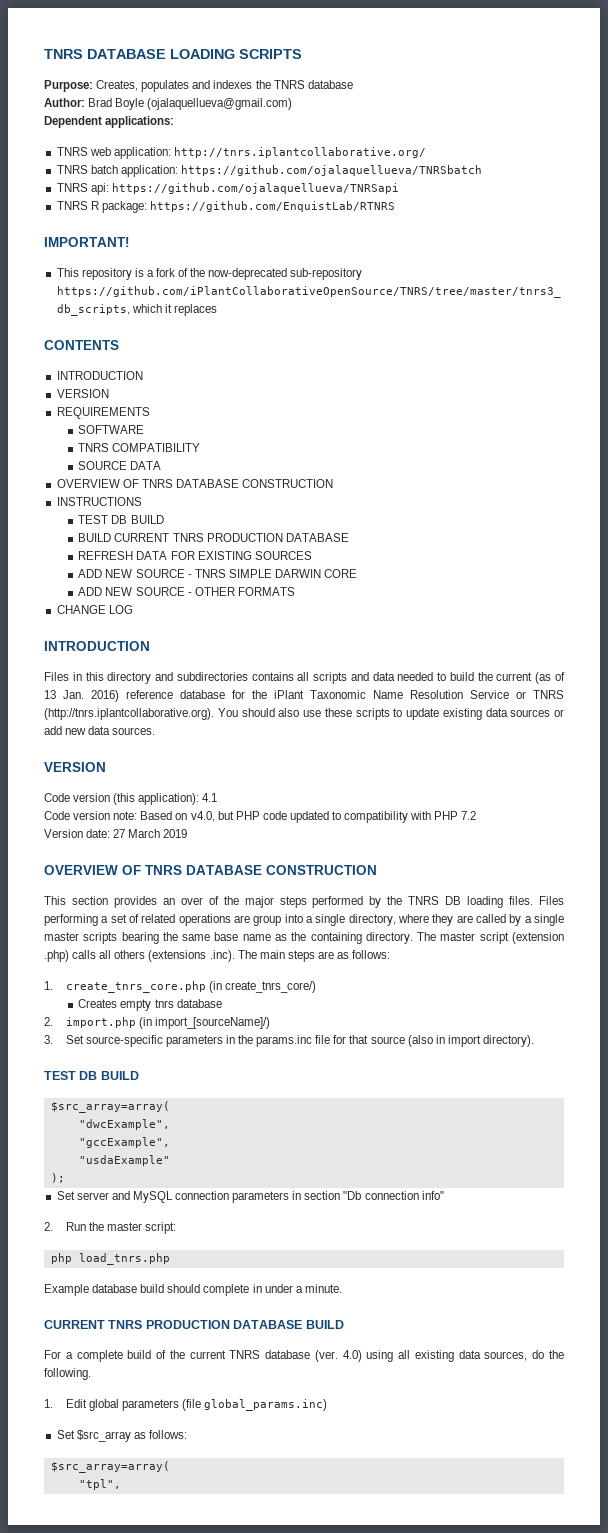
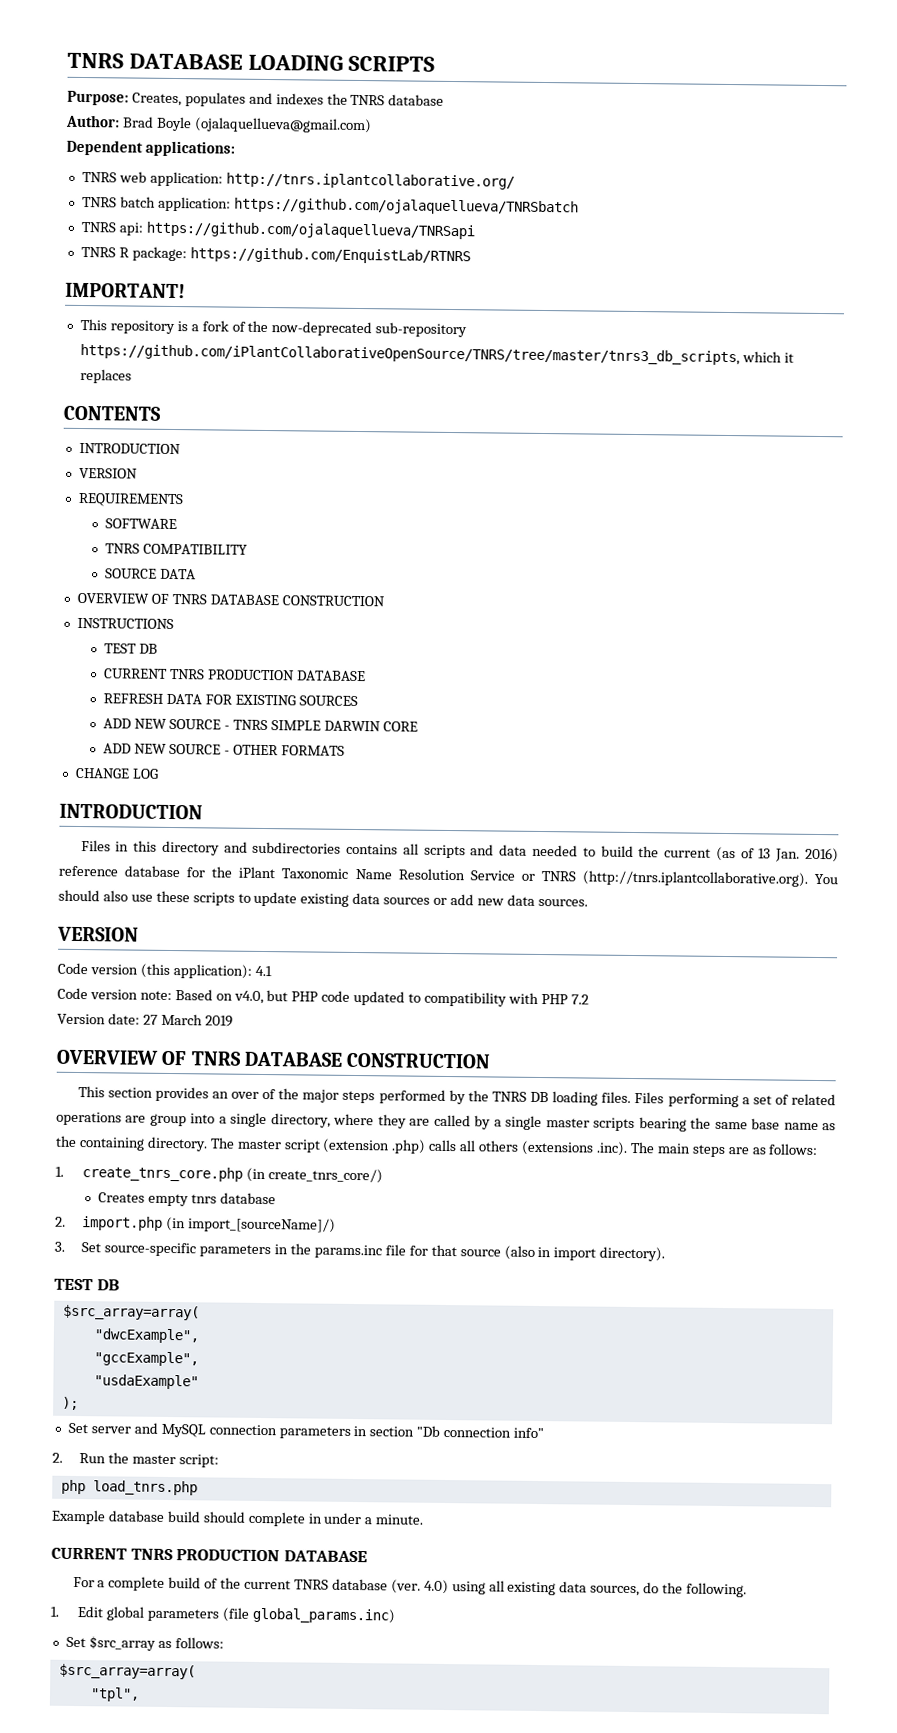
  INSTRUCTIONS
- TEST DB BUILD
- BUILD CURRENT TNRS PRODUCTION DATABASE
+ TEST DB
+ CURRENT TNRS PRODUCTION DATABASE
  3. Set source-specific parameters in the params.inc file for that source (also in import directory).
- TEST DB BUILD
+ TEST DB
  Example database build should complete in under a minute.
- CURRENT TNRS PRODUCTION DATABASE BUILD
+ CURRENT TNRS PRODUCTION DATABASE

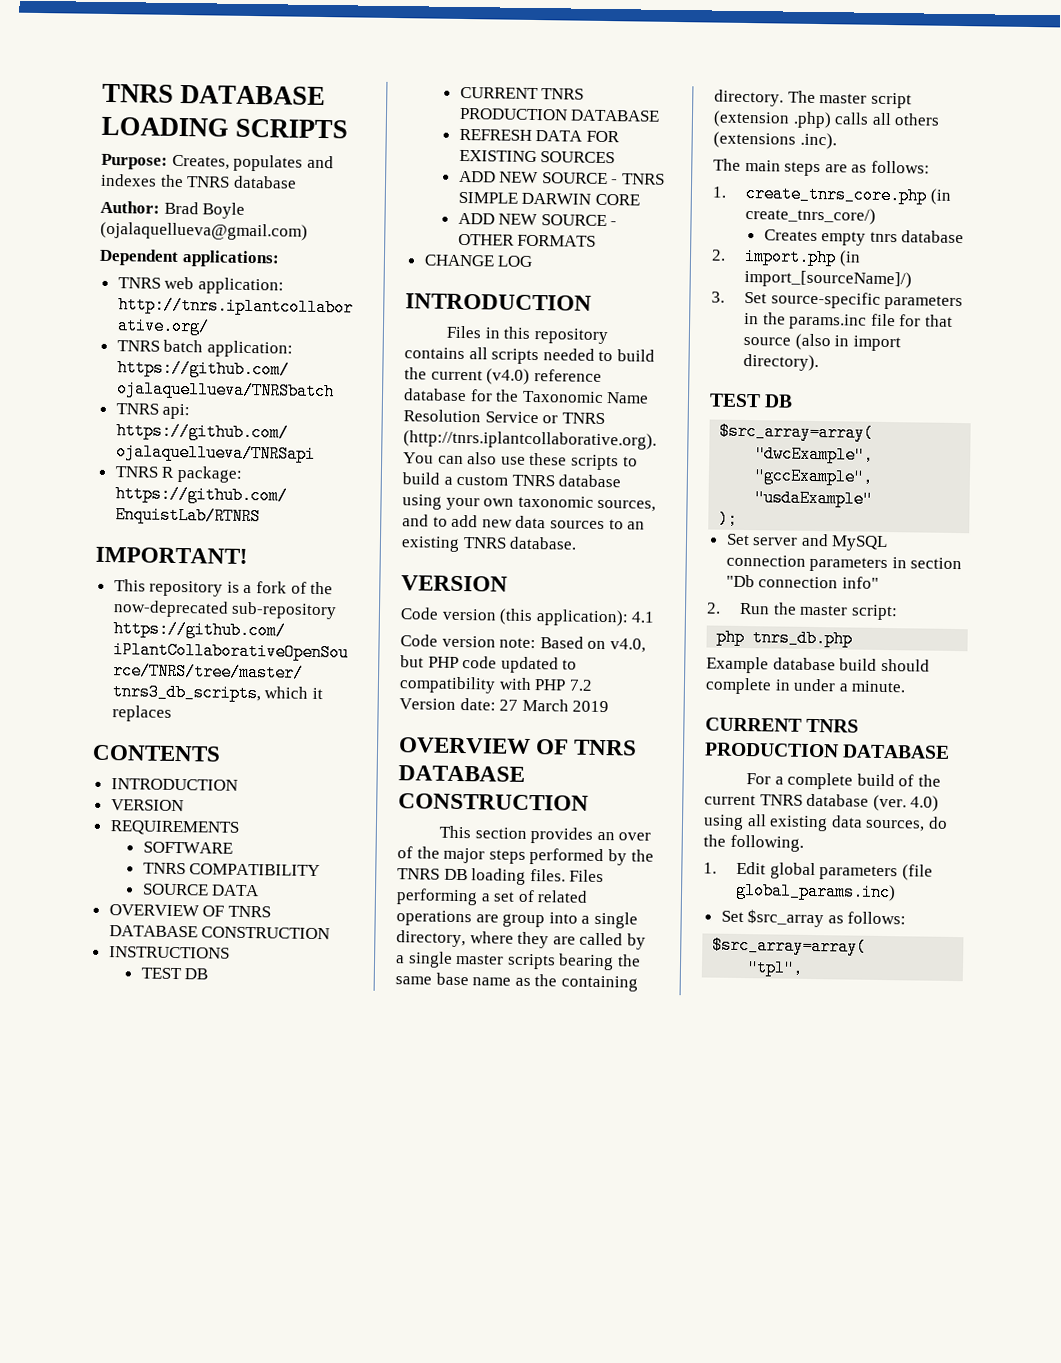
- Files in this directory and subdirectories contains all scripts and data needed to build the current (as of 13 Jan. 2016) reference database for the iPlant Taxonomic Name Resolution Service or TNRS (http://tnrs.iplantcollaborative.org). You should also use these scripts to update existing data sources or add new data sources.
+ Files in this repository contains all scripts needed to build the current (v4.0) reference database for the Taxonomic Name Resolution Service or TNRS (http://tnrs.iplantcollaborative.org). You can also use these scripts to build a custom TNRS database using your own taxonomic sources, and to add new data sources to an existing TNRS database.
- The master script (extension .php) calls all others (extensions .inc). The main steps are as follows:
+ The master script (extension .php) calls all others (extensions .inc).
+ The main steps are as follows:
- php load_tnrs.php
+ php tnrs_db.php

